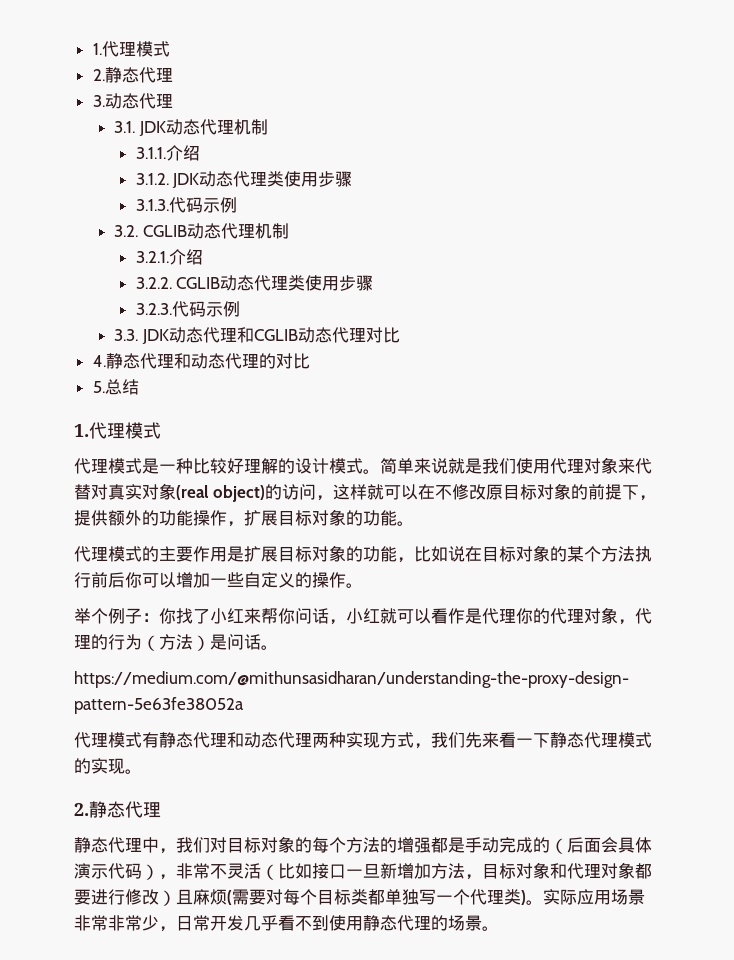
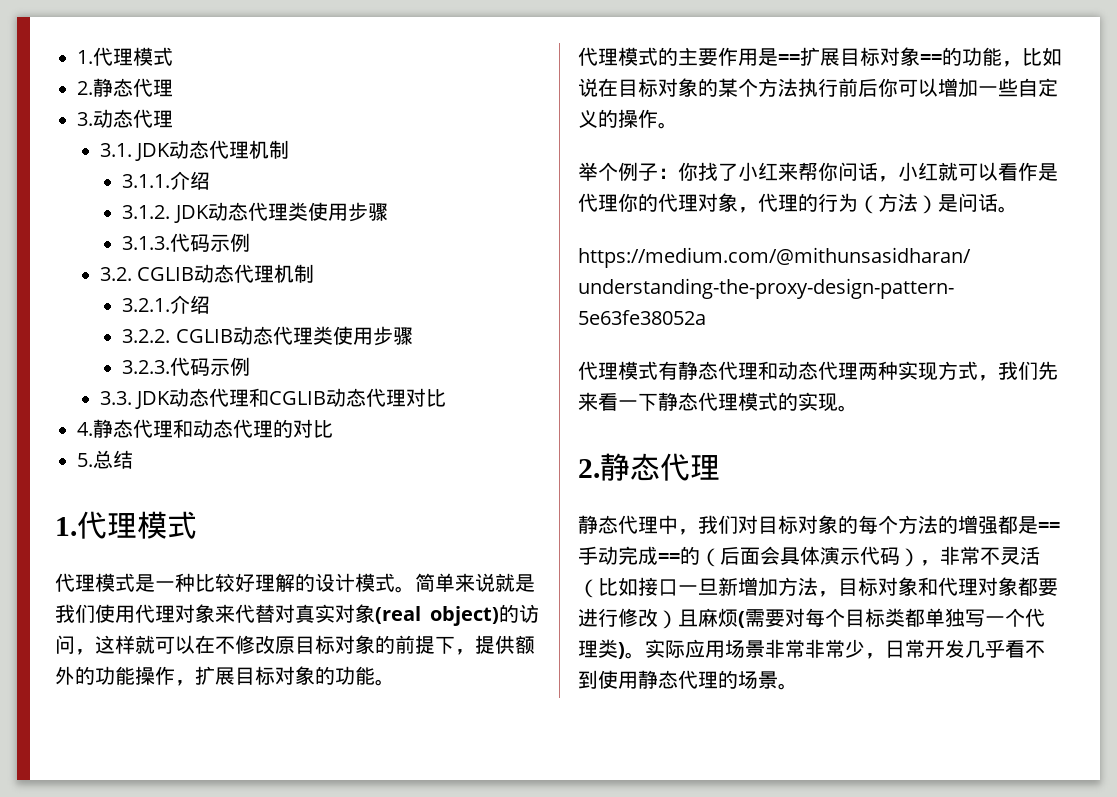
- 代理模式的主要作用是扩展目标对象的功能，比如说在目标对象的某个方法执行前后你可以增加一些自定义的操作。
+ 代理模式的主要作用是==扩展目标对象==的功能，比如说在目标对象的某个方法执行前后你可以增加一些自定义的操作。
- 静态代理中，我们对目标对象的每个方法的增强都是手动完成的（后面会具体演示代码），非常不灵活（比如接口一旦新增加方法，目标对象和代理对象都要进行修改）且麻烦(需要对每个目标类都单独写一个代理类)。
+ 静态代理中，我们对目标对象的每个方法的增强都是==手动完成==的（后面会具体演示代码），非常不灵活（比如接口一旦新增加方法，目标对象和代理对象都要进行修改）且麻烦(需要对每个目标类都单独写一个代理类)。

